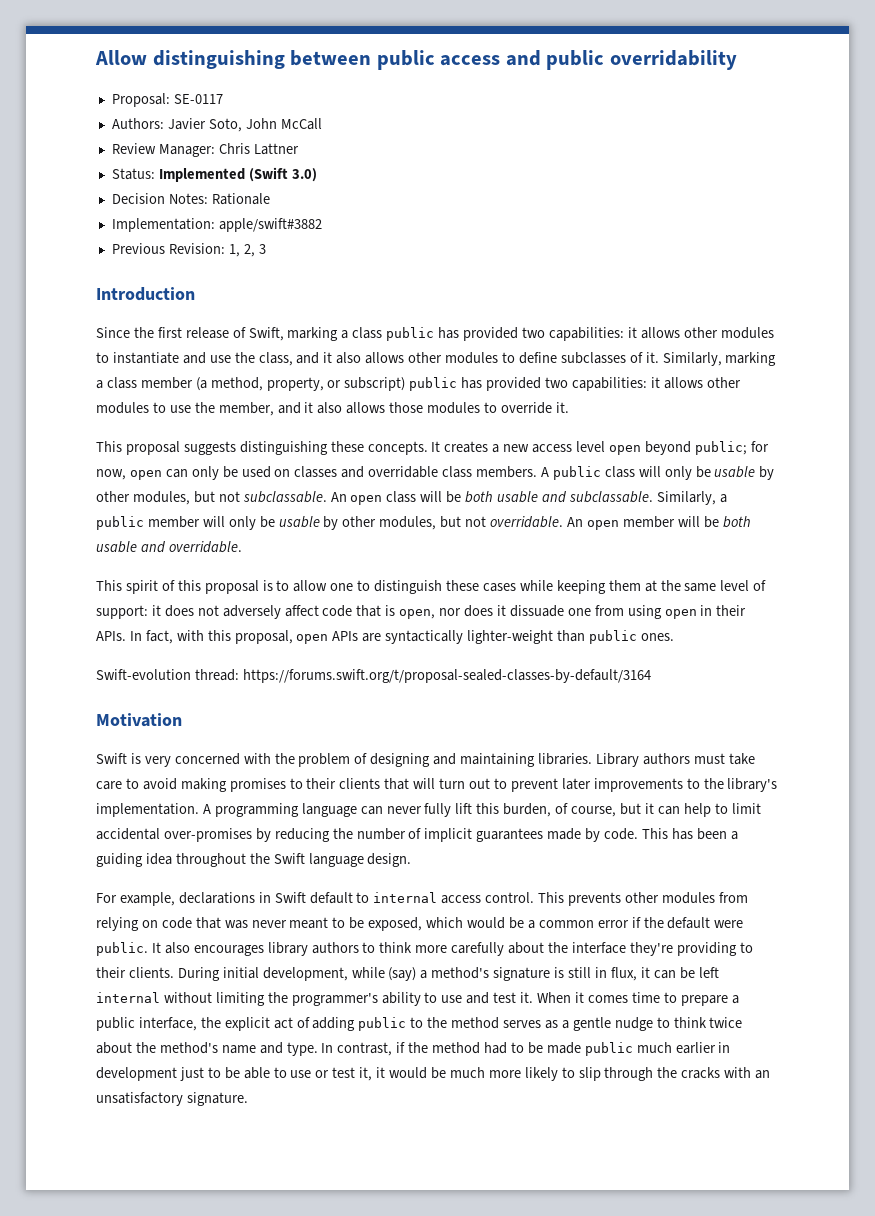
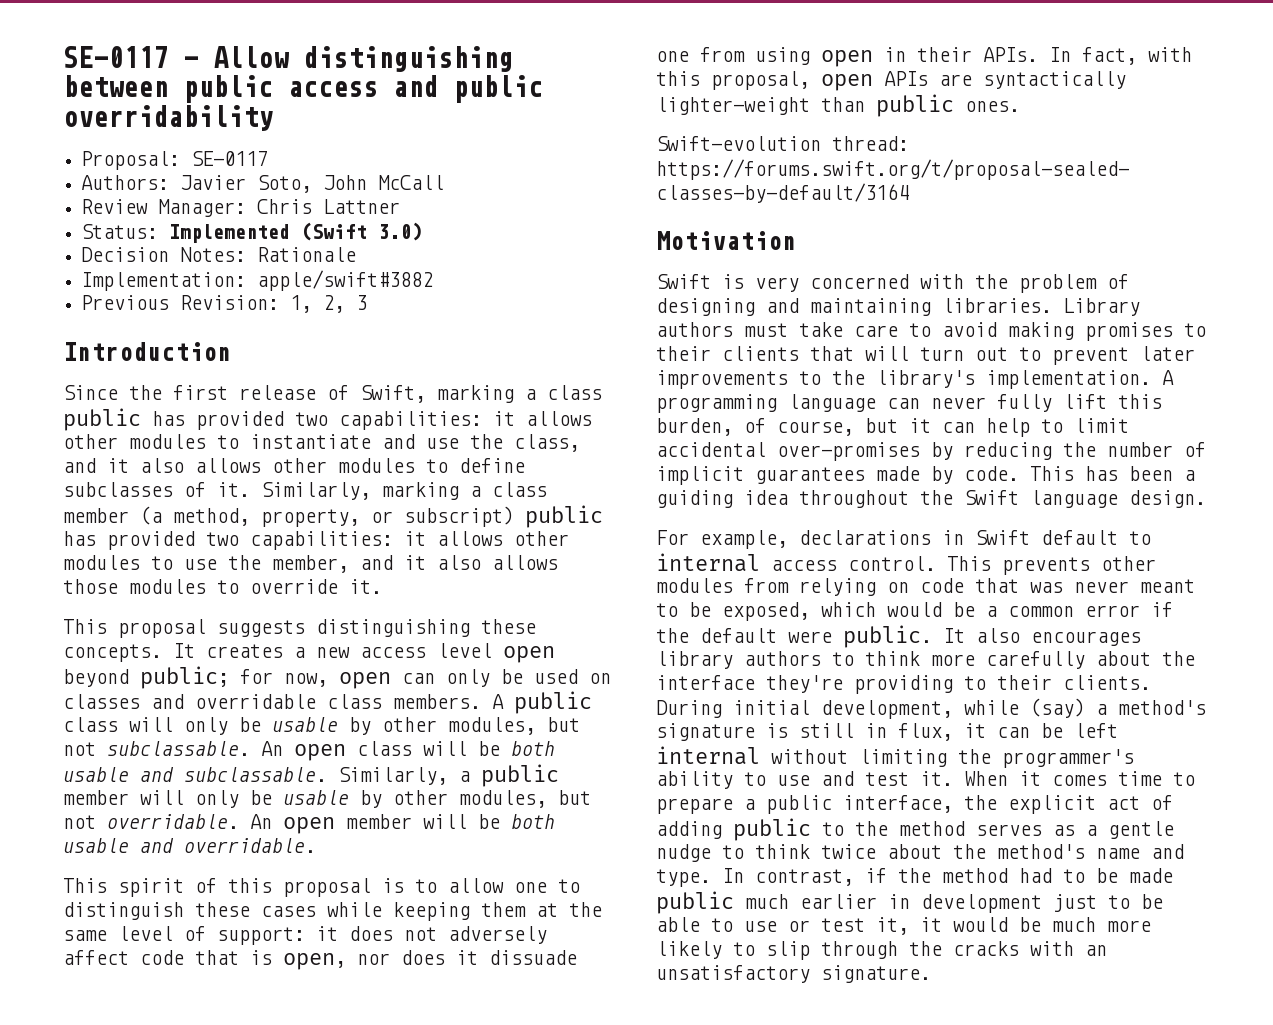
- Allow distinguishing between public access and public overridability
+ SE-0117 - Allow distinguishing between public access and public overridability

